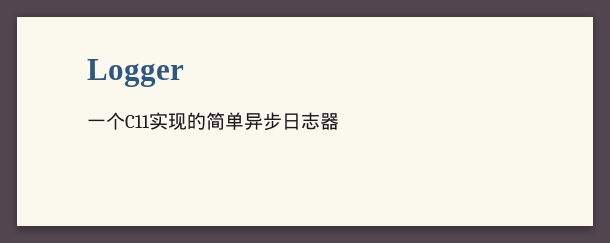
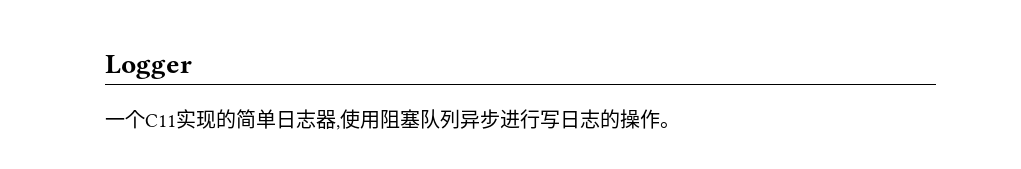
- 一个C11实现的简单异步日志器
+ 一个C11实现的简单日志器,使用阻塞队列异步进行写日志的操作。

